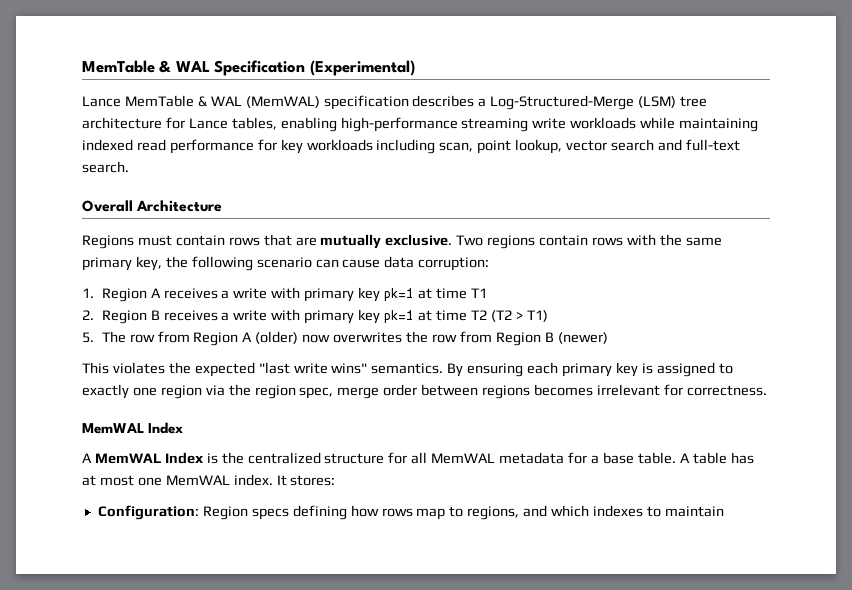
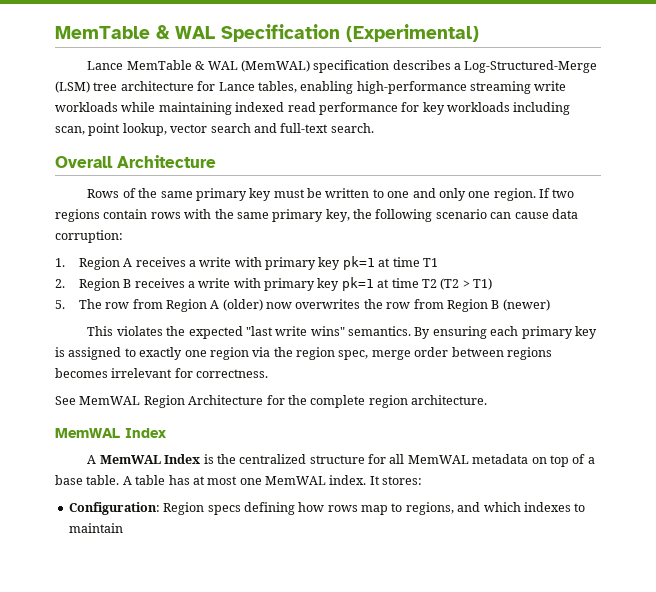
- Regions must contain rows that are mutually exclusive. Two regions contain rows with the same primary key, the following scenario can cause data corruption:
+ Rows of the same primary key must be written to one and only one region. If two regions contain rows with the same primary key, the following scenario can cause data corruption:
+ See MemWAL Region Architecture for the complete region architecture.
- A MemWAL Index is the centralized structure for all MemWAL metadata for a base table.
+ A MemWAL Index is the centralized structure for all MemWAL metadata on top of a base table.

